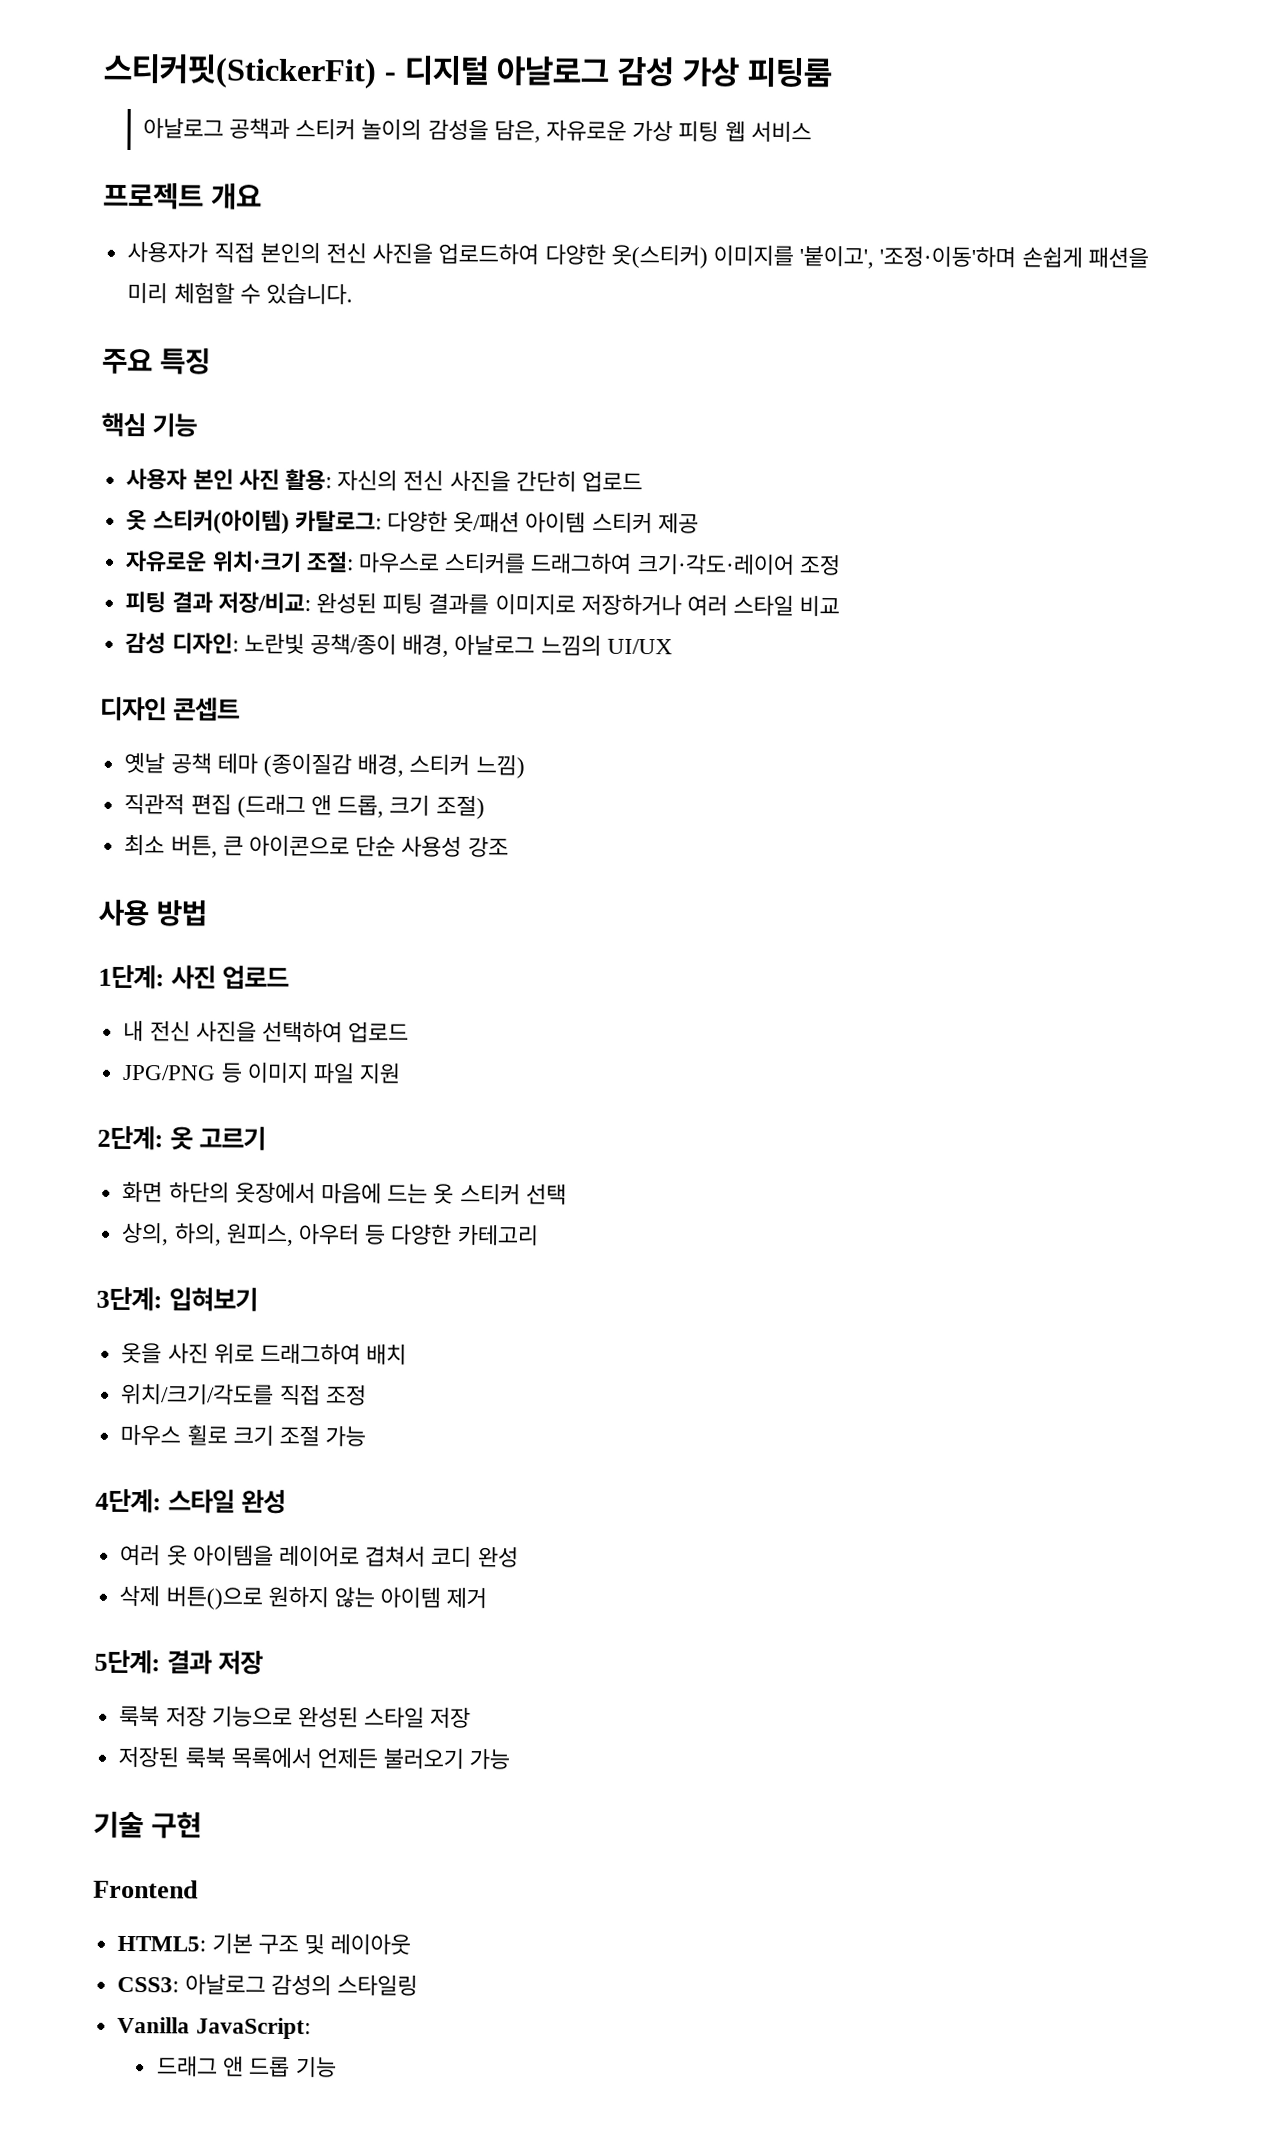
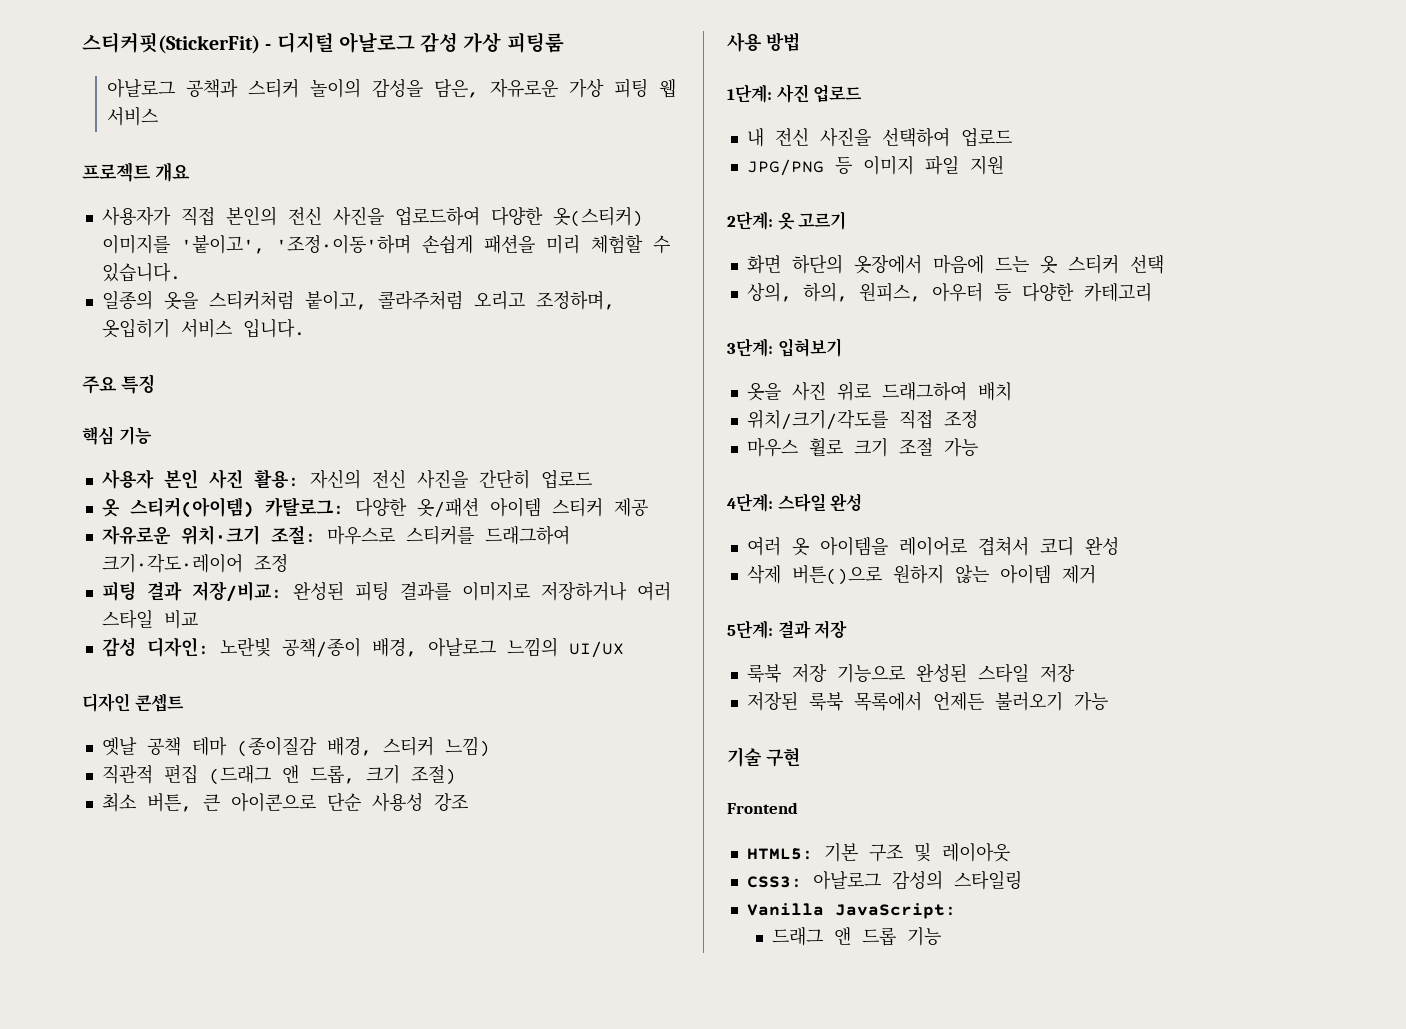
+ 일종의 옷을 스티커처럼 붙이고, 콜라주처럼 오리고 조정하며, 옷입히기 서비스 입니다.

